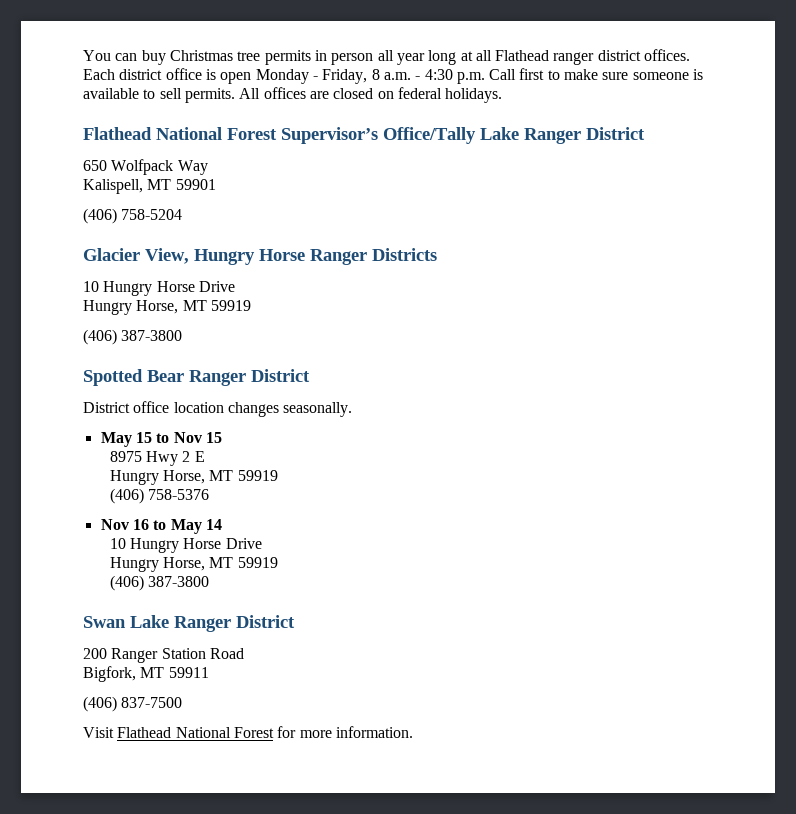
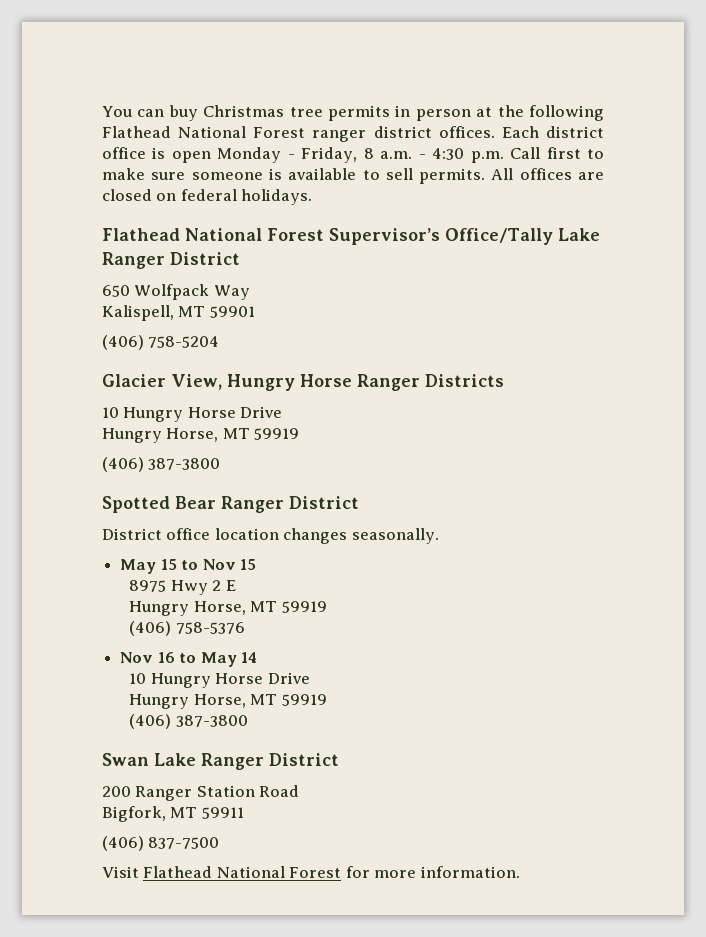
- You can buy Christmas tree permits in person all year long at all Flathead ranger district offices.
+ You can buy Christmas tree permits in person at the following Flathead National Forest ranger district offices.

